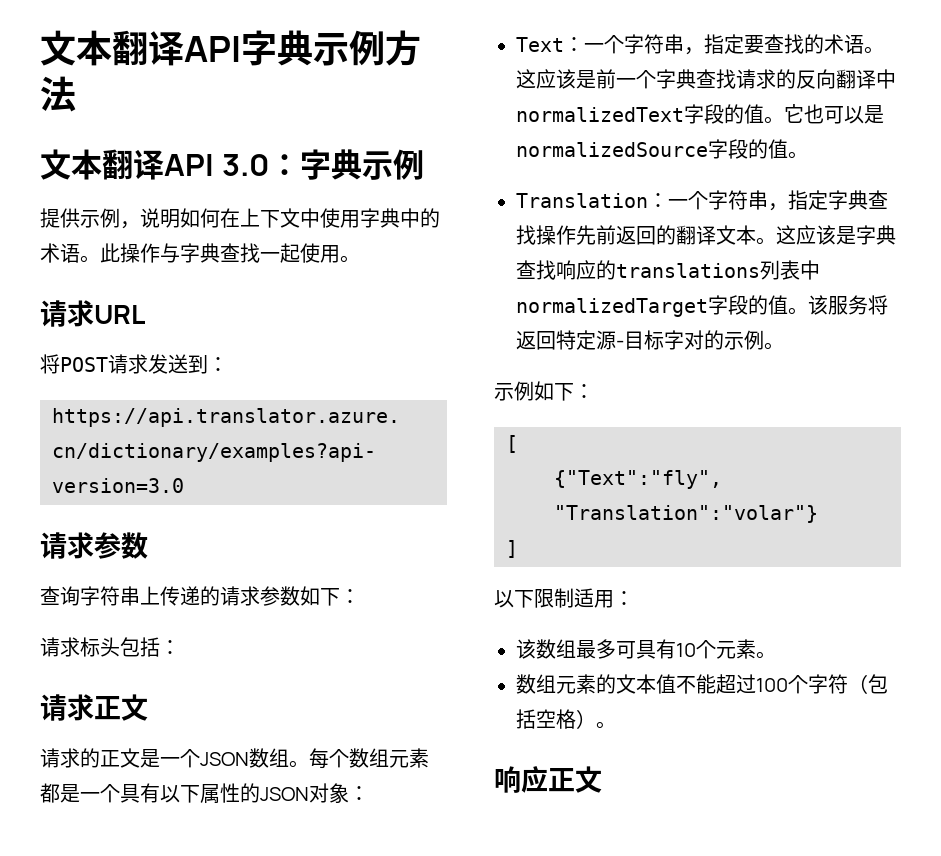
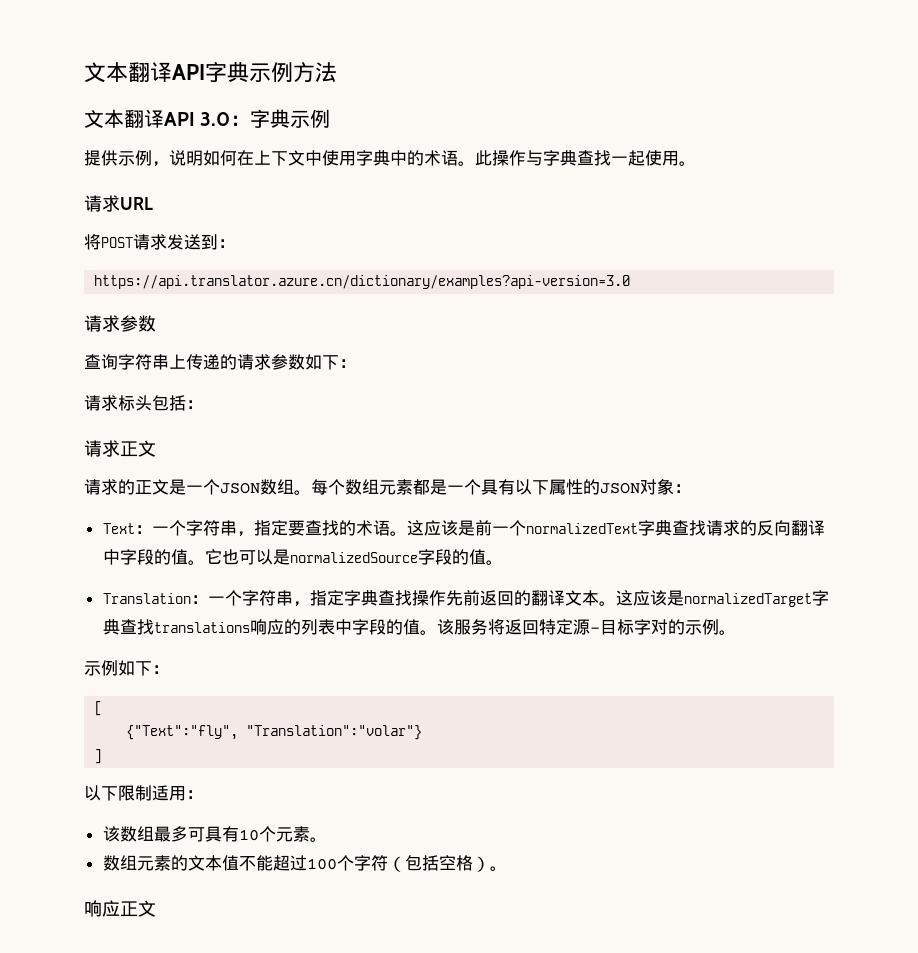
- 这应该是前一个字典查找请求的反向翻译中normalizedText字段的值。
+ 这应该是前一个normalizedText字典查找请求的反向翻译中字段的值。
- 这应该是字典查找响应的translations列表中normalizedTarget字段的值。
+ 这应该是normalizedTarget字典查找translations响应的列表中字段的值。

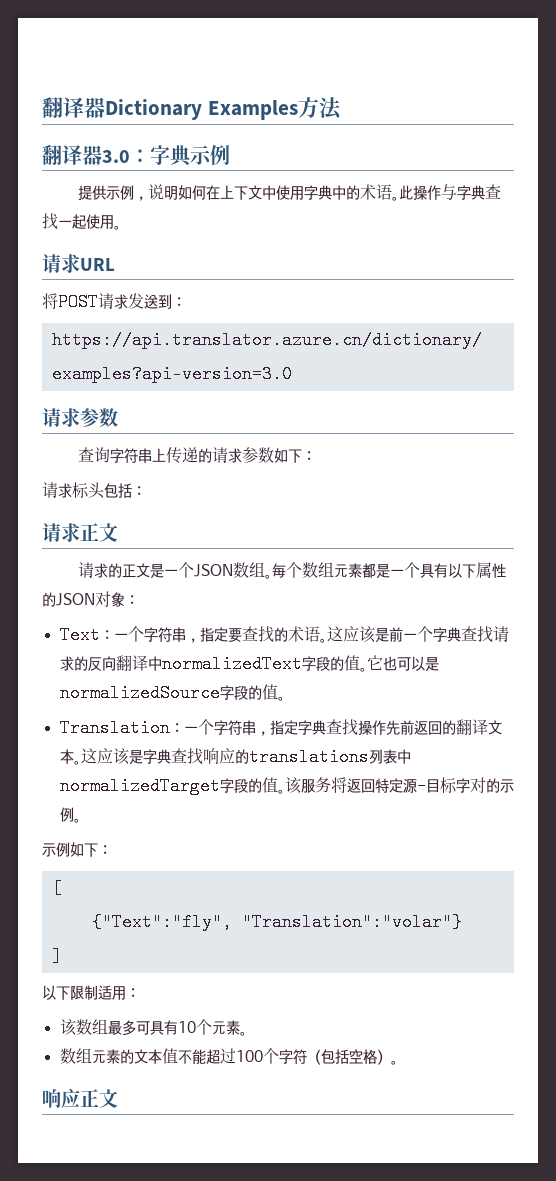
- 文本翻译API字典示例方法
- 文本翻译API 3.0：字典示例
+ 翻译器Dictionary Examples方法
+ 翻译器3.0：字典示例
- 这应该是前一个normalizedText字典查找请求的反向翻译中字段的值。
+ 这应该是前一个字典查找请求的反向翻译中normalizedText字段的值。
- 这应该是normalizedTarget字典查找translations响应的列表中字段的值。
+ 这应该是字典查找响应的translations列表中normalizedTarget字段的值。

